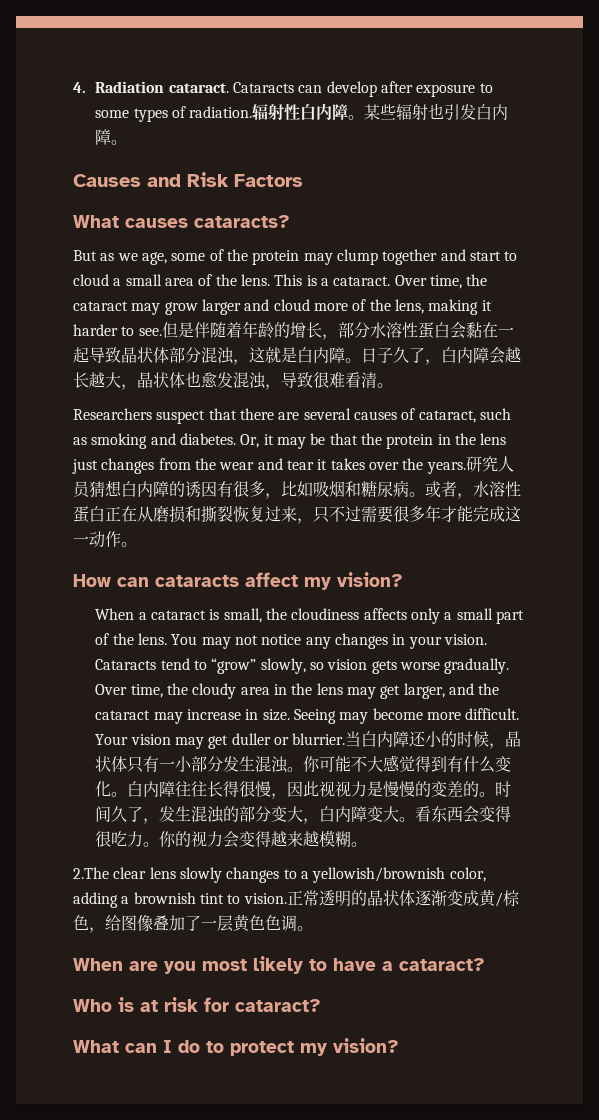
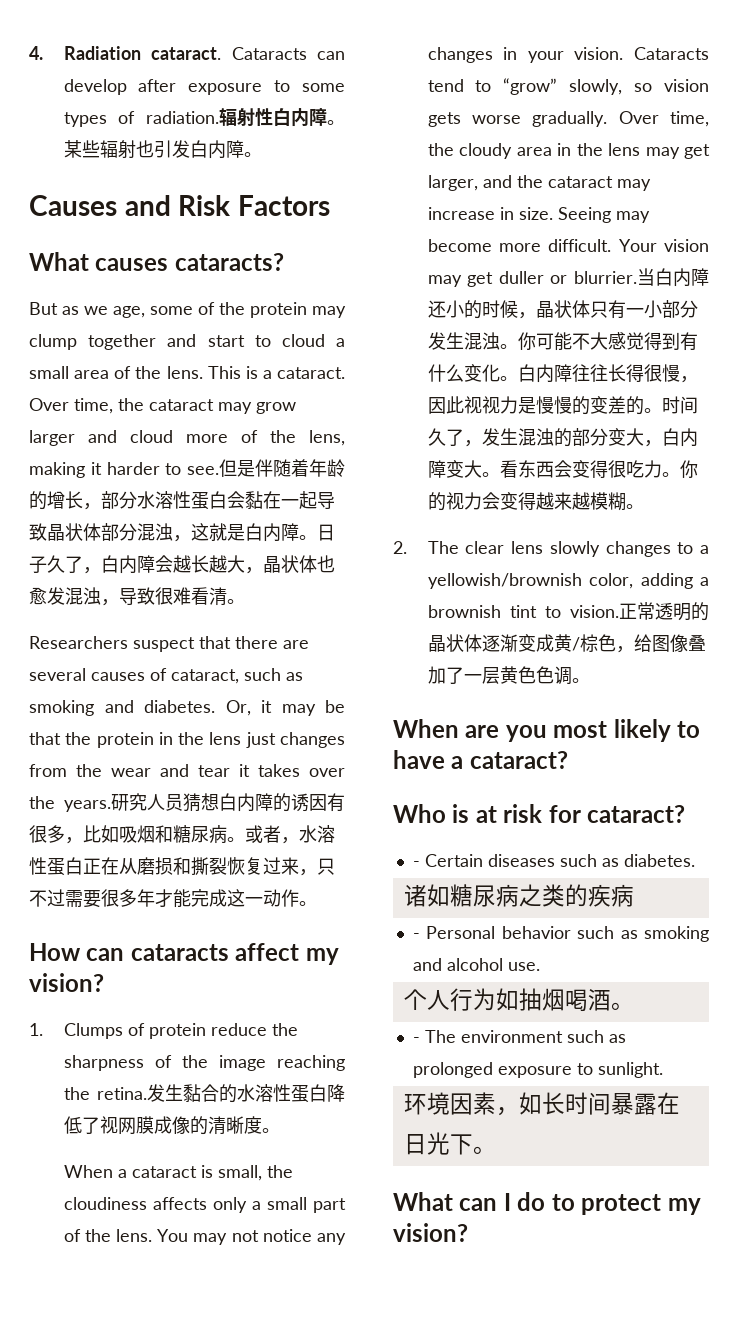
+ 1. Clumps of protein reduce the sharpness of the image reaching the retina.发生黏合的水溶性蛋白降低了视网膜成像的清晰度。
- 2.The clear lens slowly changes to a yellowish/brownish color, adding a brownish tint to vision.
+ 2. The clear lens slowly changes to a yellowish/brownish color, adding a brownish tint to vision.
+ - Certain diseases such as diabetes.
+ 诸如糖尿病之类的疾病
+ - Personal behavior such as smoking and alcohol use.
+ 个人行为如抽烟喝酒。
+ - The environment such as prolonged exposure to sunlight.
+ 环境因素，如长时间暴露在日光下。

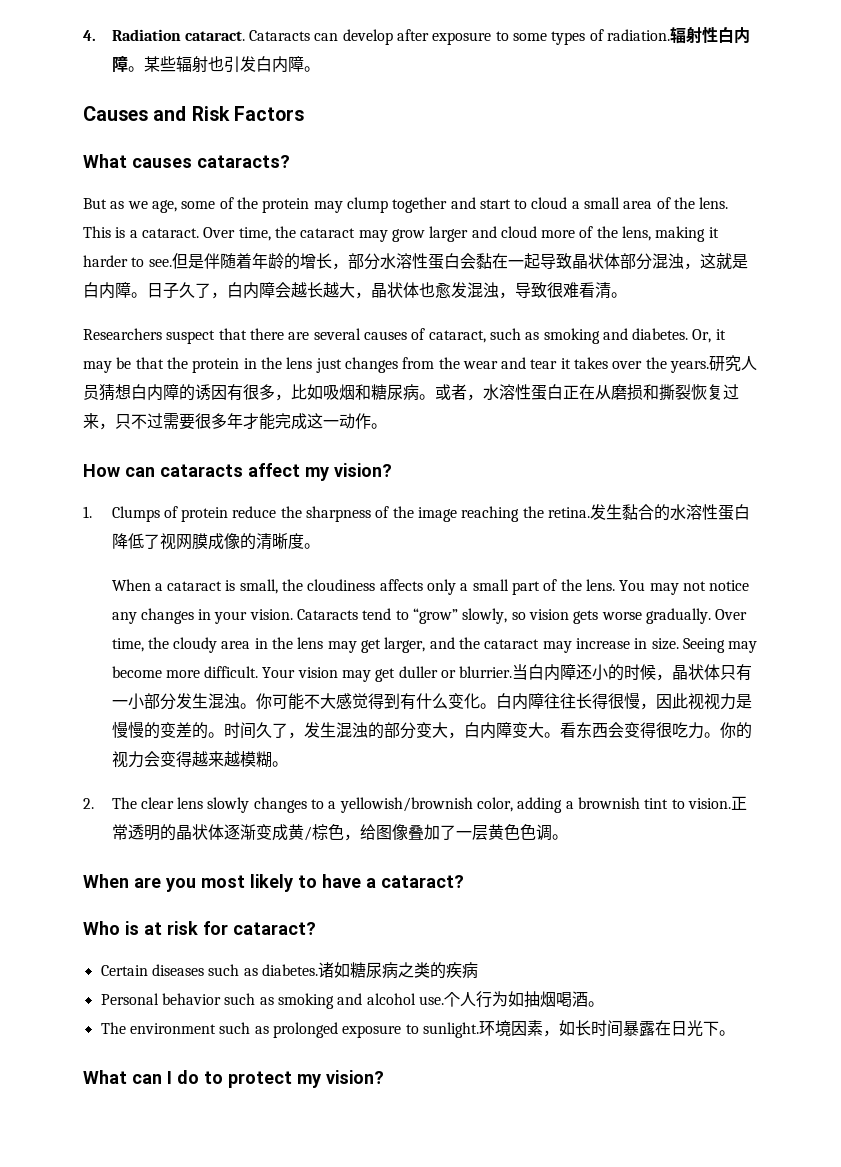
- - Certain diseases such as diabetes.
- 诸如糖尿病之类的疾病
+ Certain diseases such as diabetes.诸如糖尿病之类的疾病
- - Personal behavior such as smoking and alcohol use.
- 个人行为如抽烟喝酒。
+ Personal behavior such as smoking and alcohol use.个人行为如抽烟喝酒。
- - The environment such as prolonged exposure to sunlight.
- 环境因素，如长时间暴露在日光下。
+ The environment such as prolonged exposure to sunlight.环境因素，如长时间暴露在日光下。

